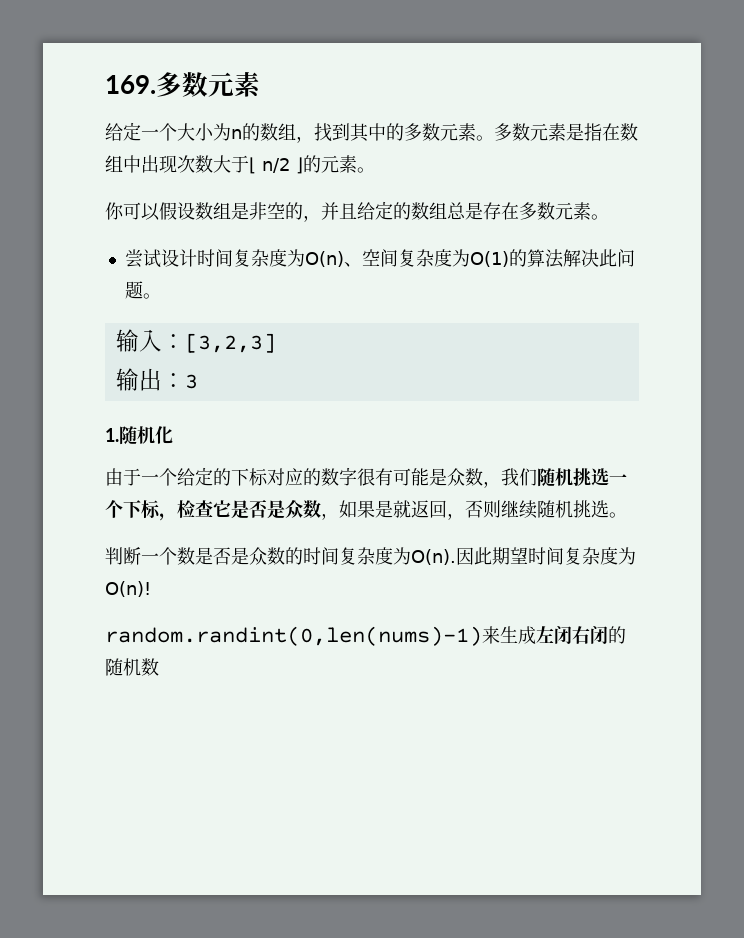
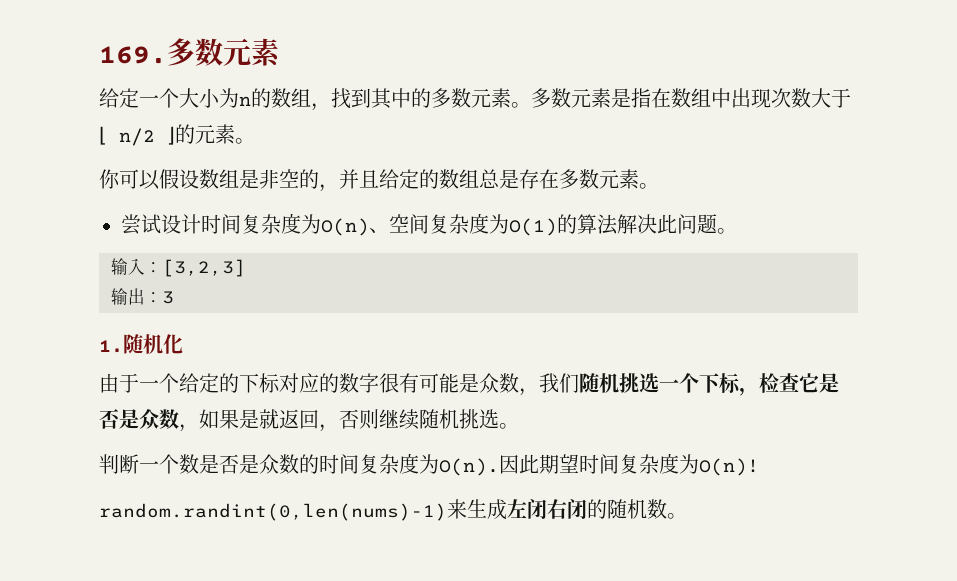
- random.randint(0,len(nums)-1)来生成左闭右闭的随机数
+ random.randint(0,len(nums)-1)来生成左闭右闭的随机数。

